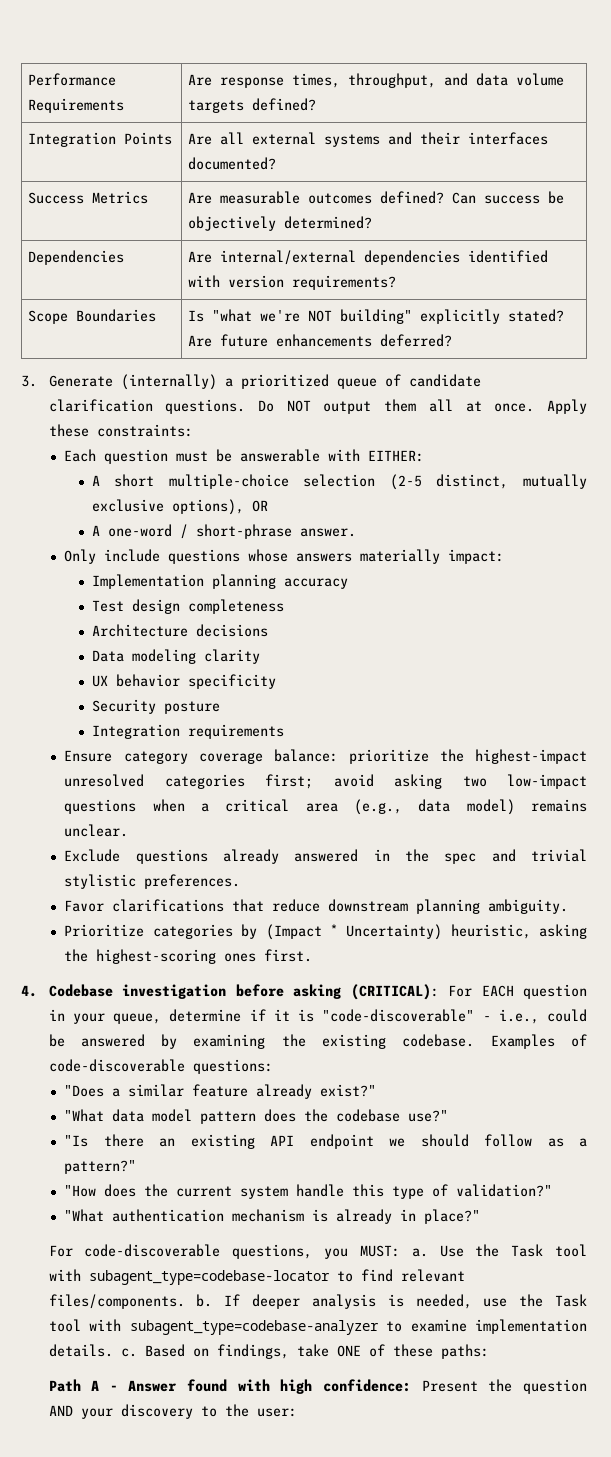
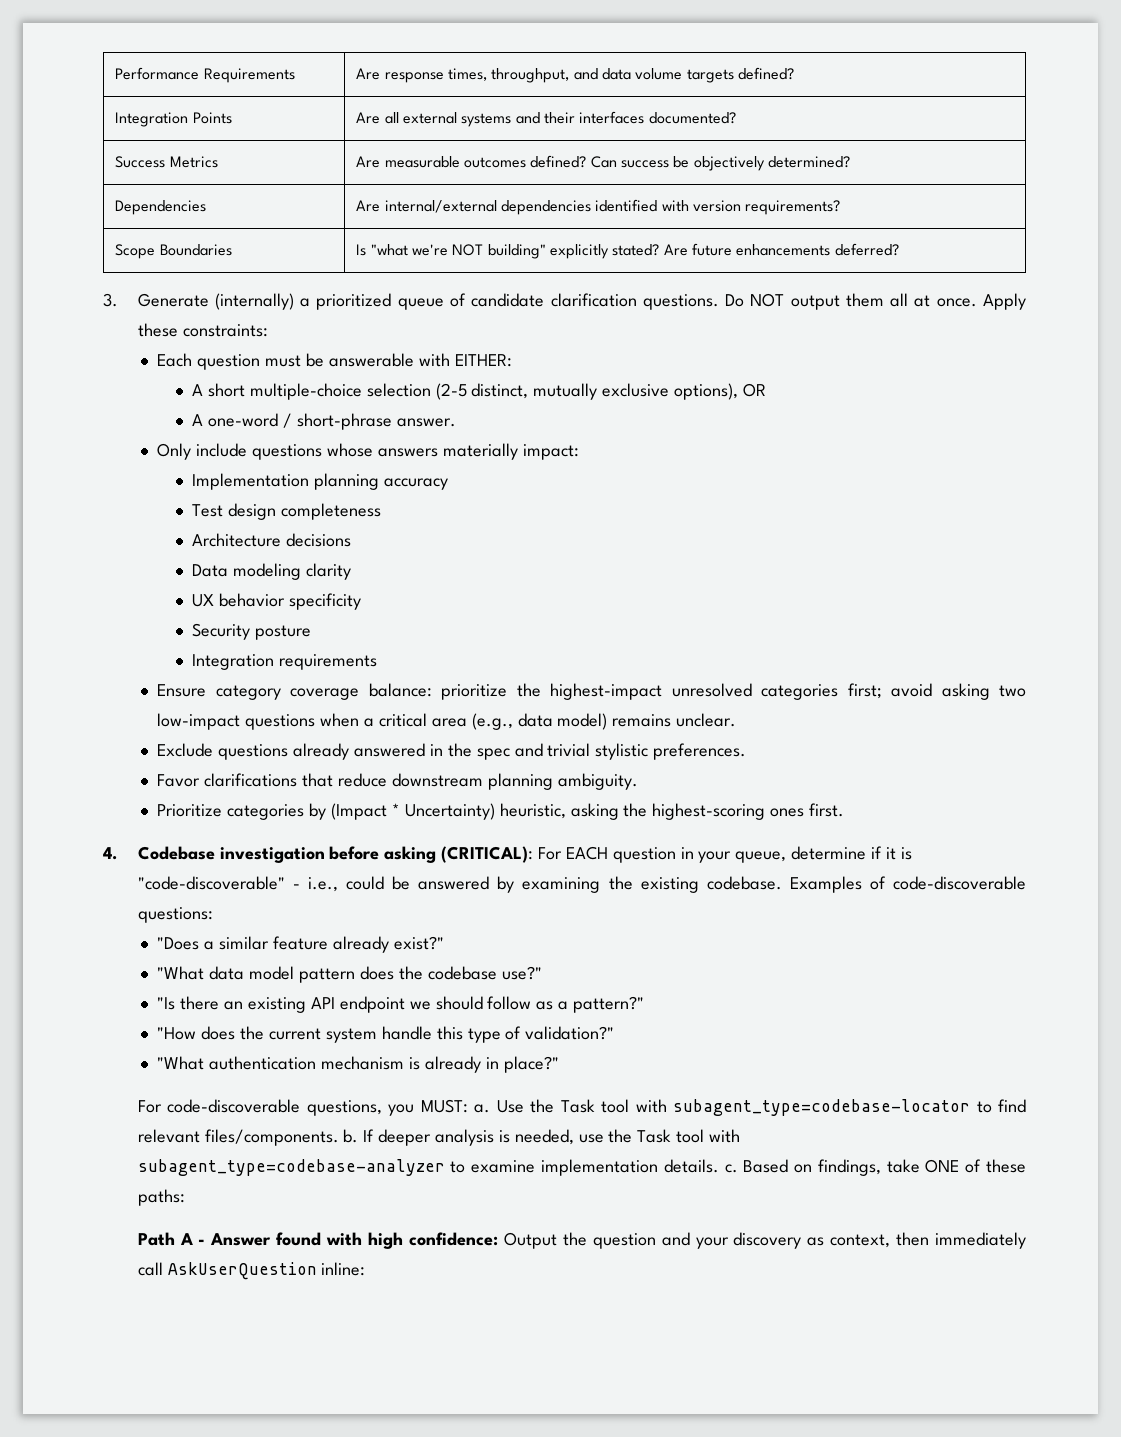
- Path A - Answer found with high confidence: Present the question AND your discovery to the user:
+ Path A - Answer found with high confidence: Output the question and your discovery as context, then immediately call AskUserQuestion inline:

